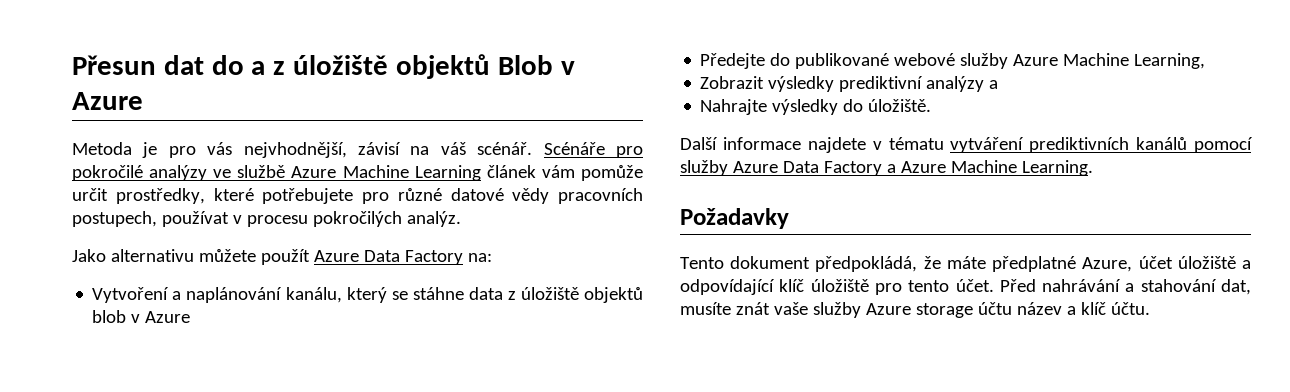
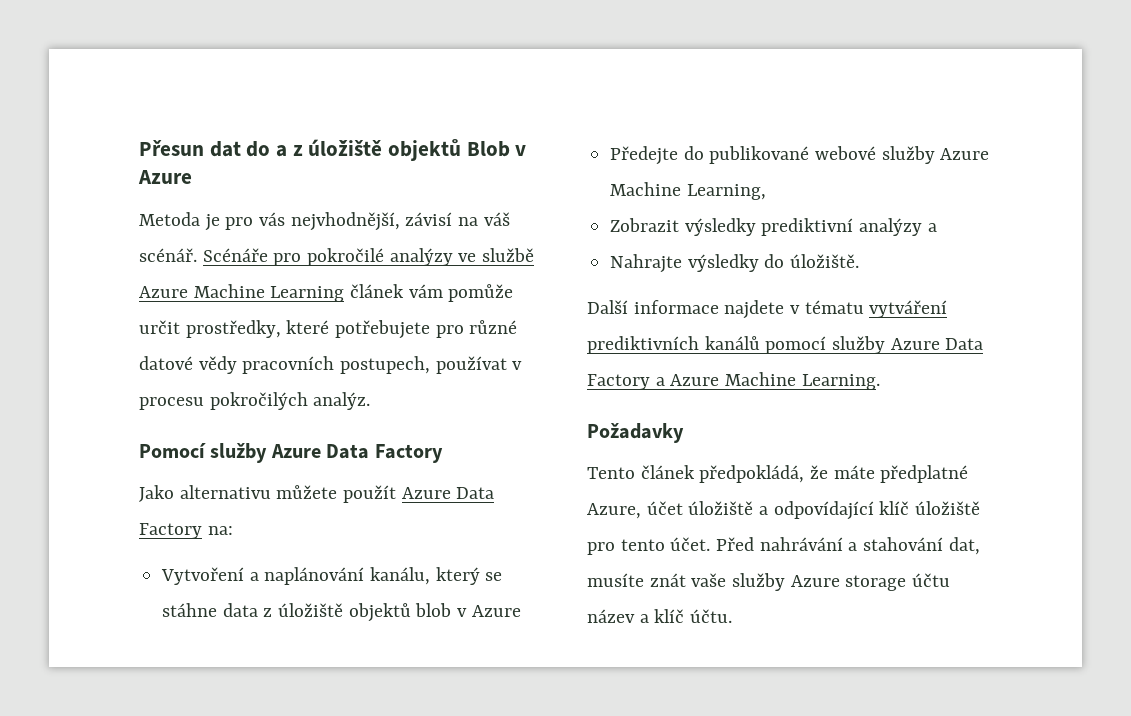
+ Pomocí služby Azure Data Factory
- Tento dokument předpokládá, že máte předplatné Azure, účet úložiště a odpovídající klíč úložiště pro tento účet.
+ Tento článek předpokládá, že máte předplatné Azure, účet úložiště a odpovídající klíč úložiště pro tento účet.

